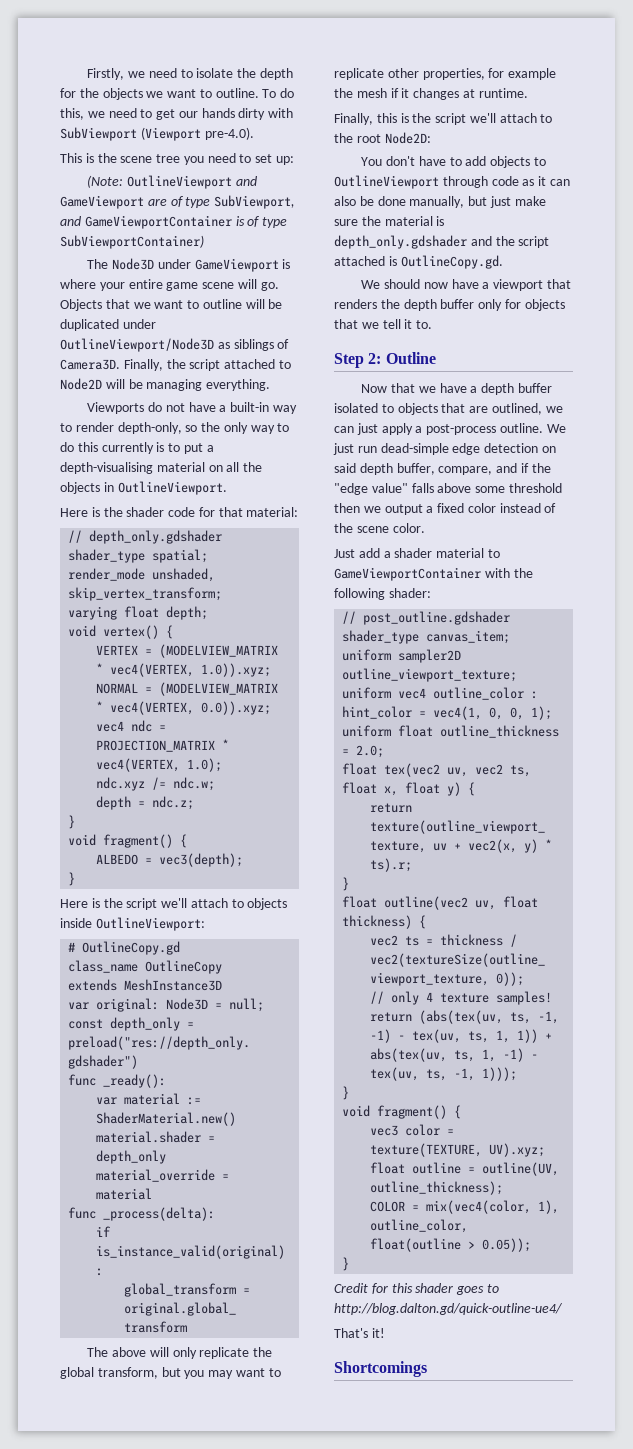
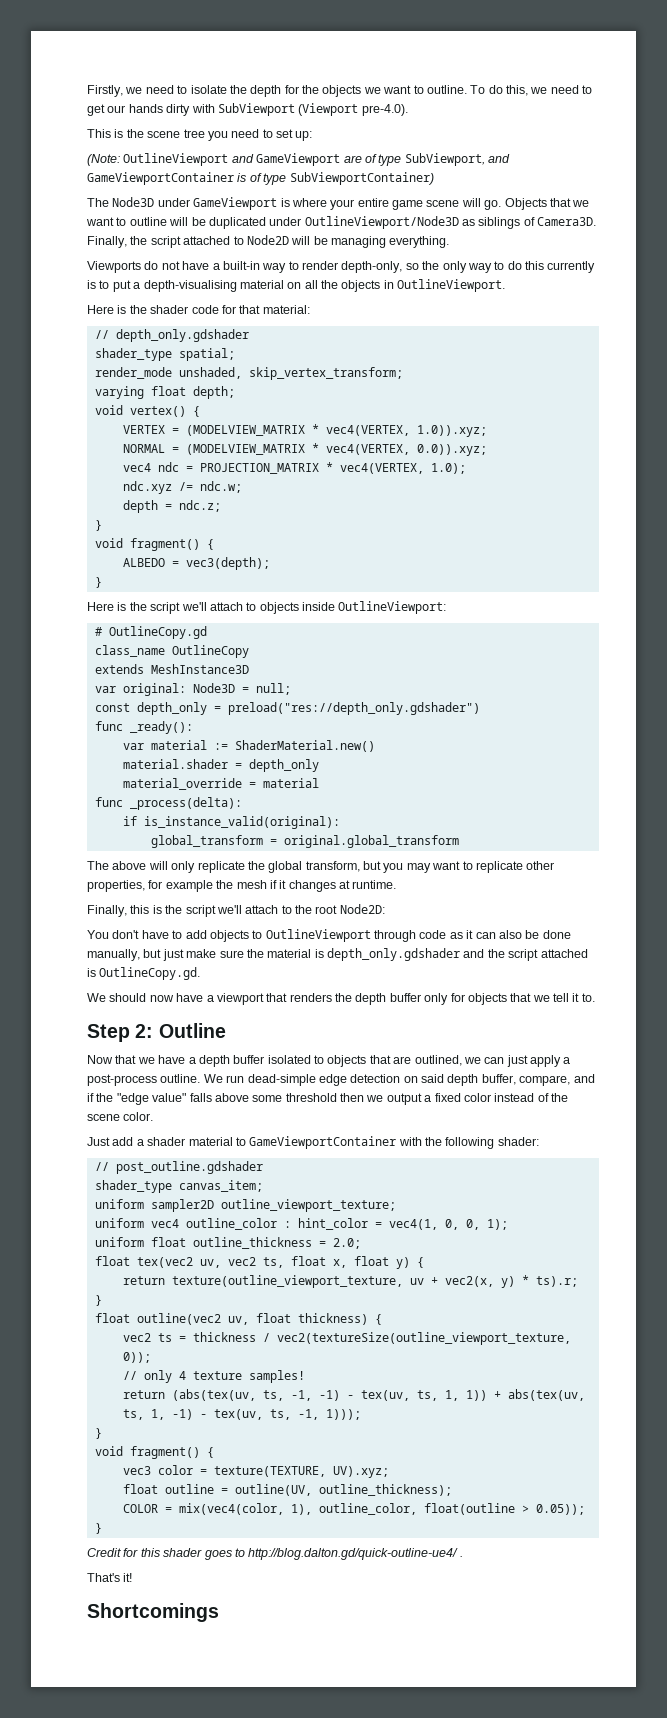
- We just run dead-simple edge detection on said depth buffer, compare, and if the "edge value" falls above some threshold then we output a fixed color instead of the scene color.
+ We run dead-simple edge detection on said depth buffer, compare, and if the "edge value" falls above some threshold then we output a fixed color instead of the scene color.
- Credit for this shader goes to http://blog.dalton.gd/quick-outline-ue4/
+ Credit for this shader goes to http://blog.dalton.gd/quick-outline-ue4/ .

